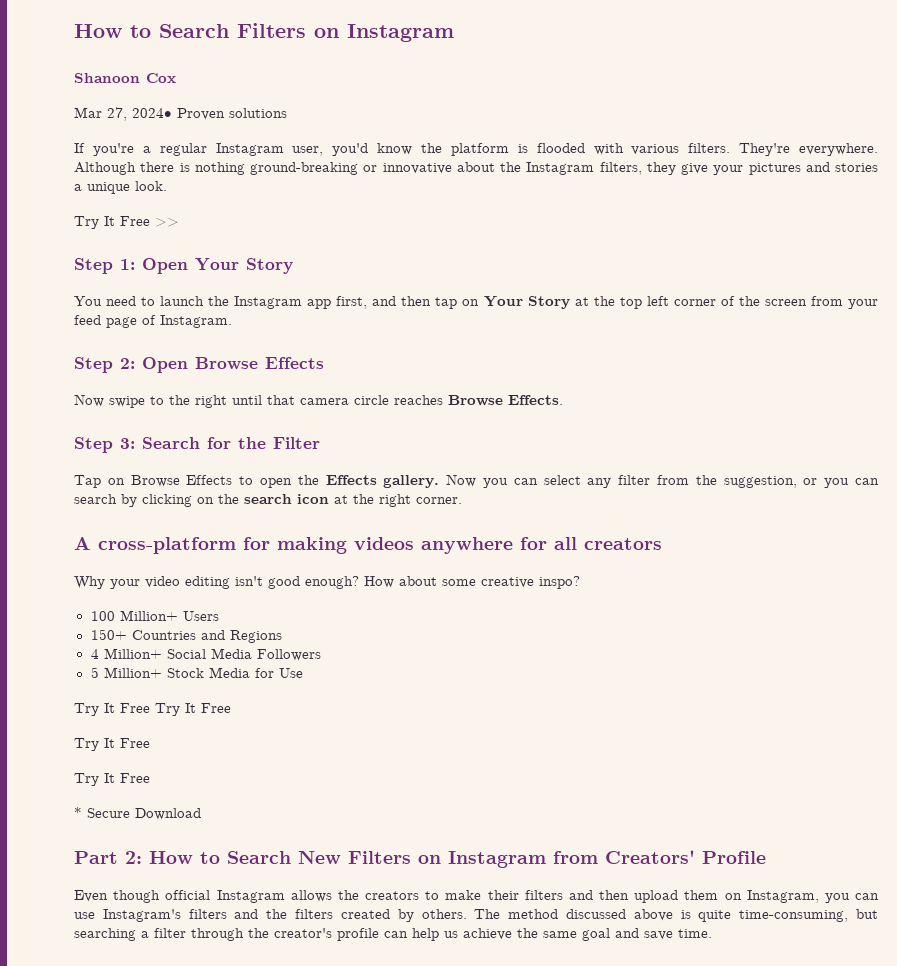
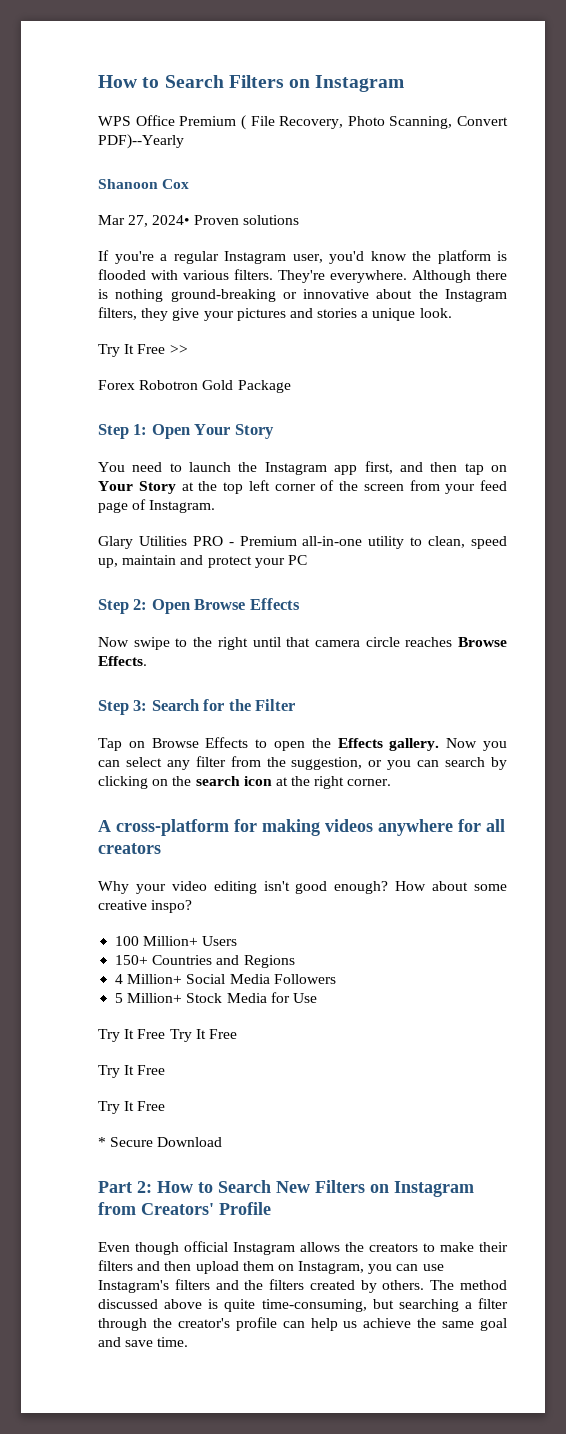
+ WPS Office Premium ( File Recovery, Photo Scanning, Convert PDF)--Yearly
+ Forex Robotron Gold Package
+ Glary Utilities PRO - Premium all-in-one utility to clean, speed up, maintain and protect your PC

